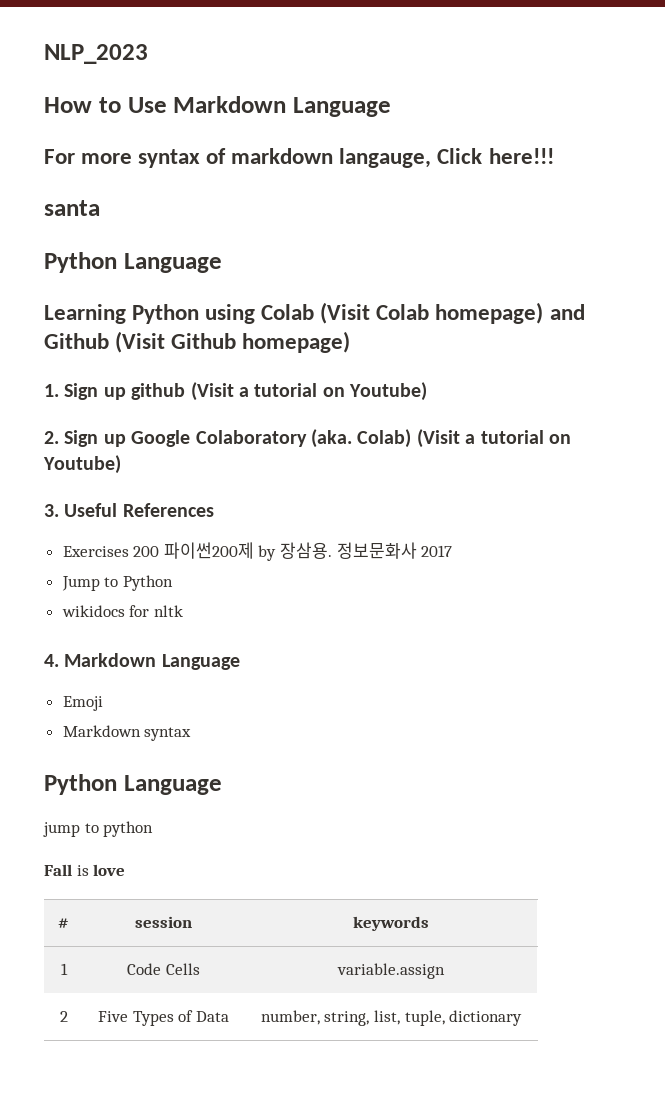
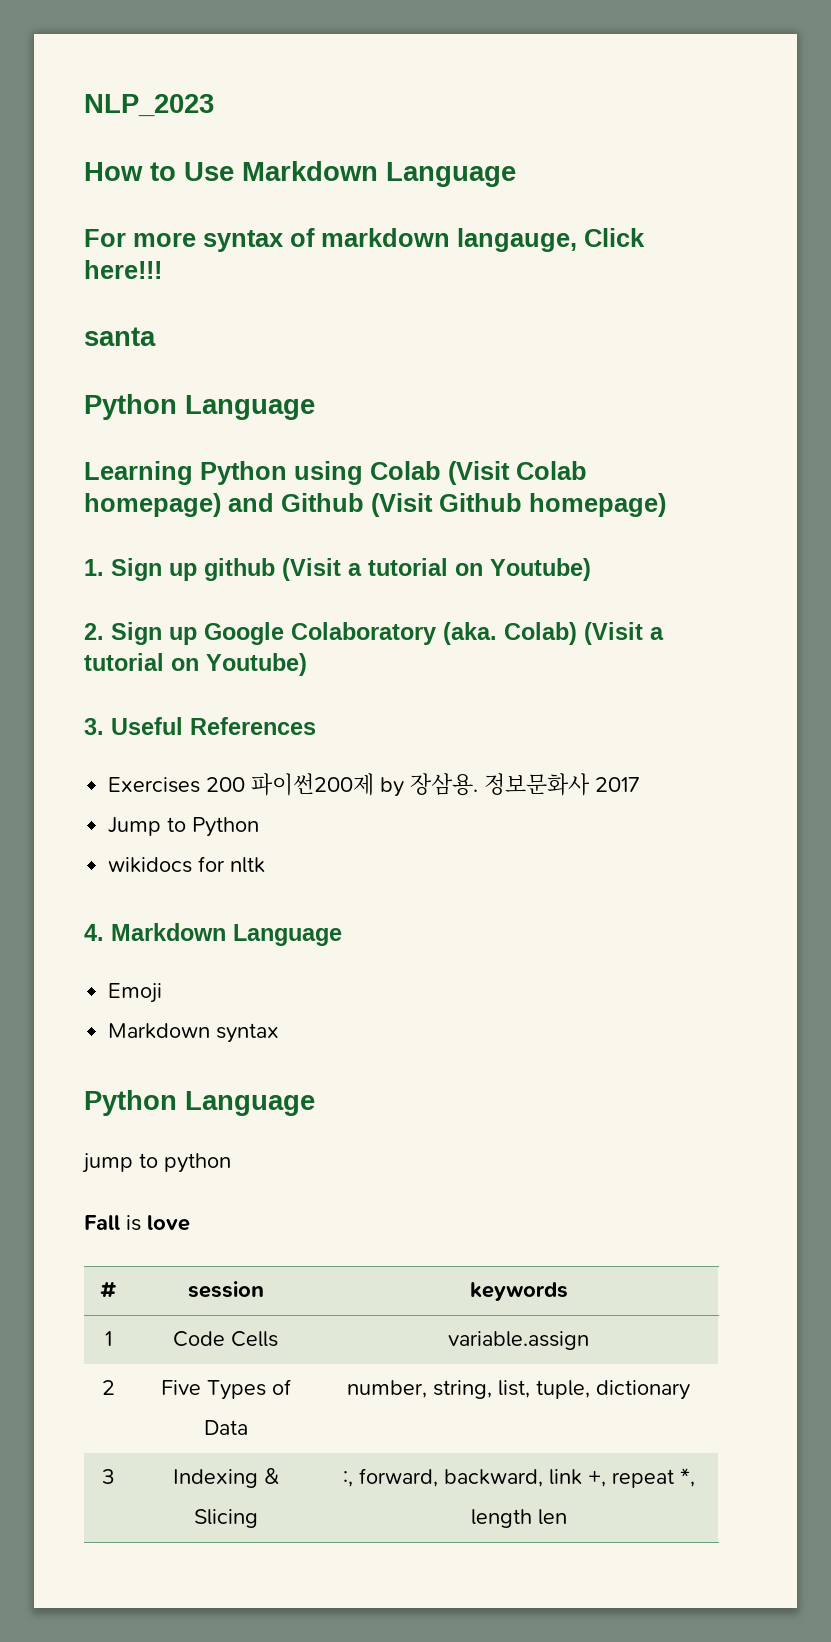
+ 3 | Indexing & Slicing | :, forward, backward, link +, repeat *, length len

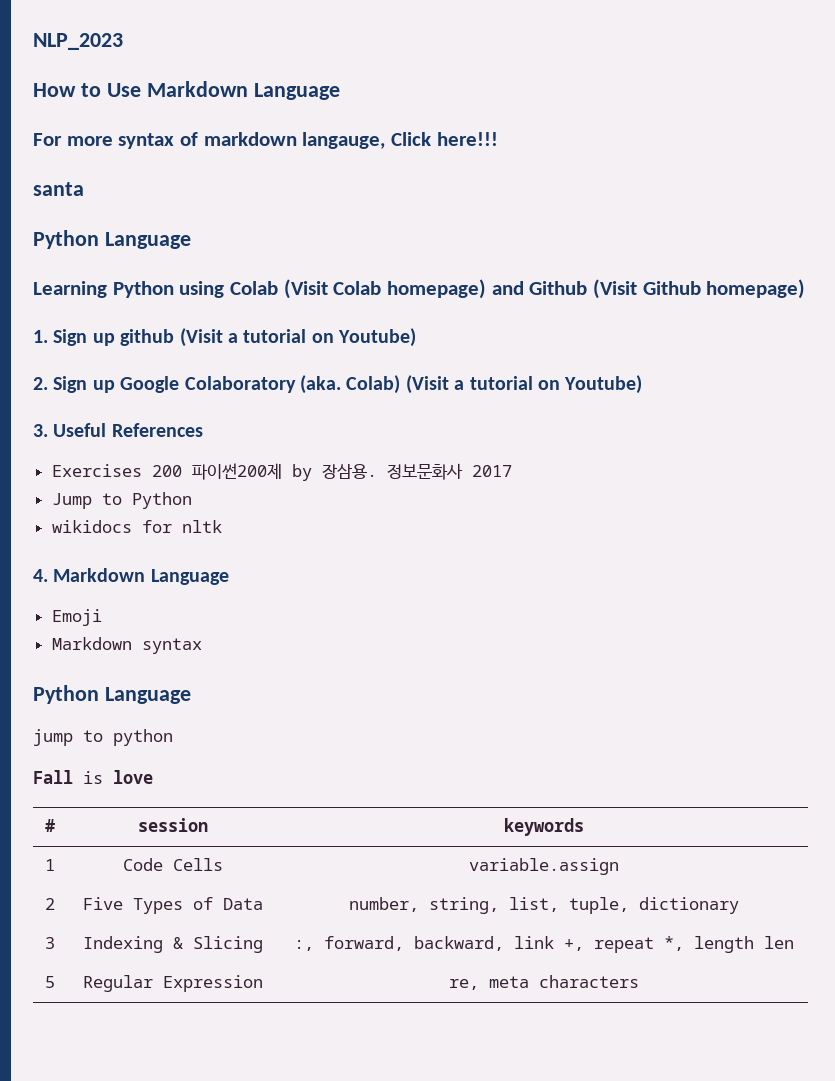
+ 5 | Regular Expression | re, meta characters

